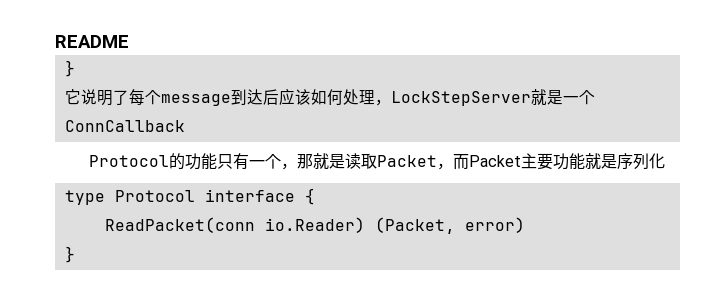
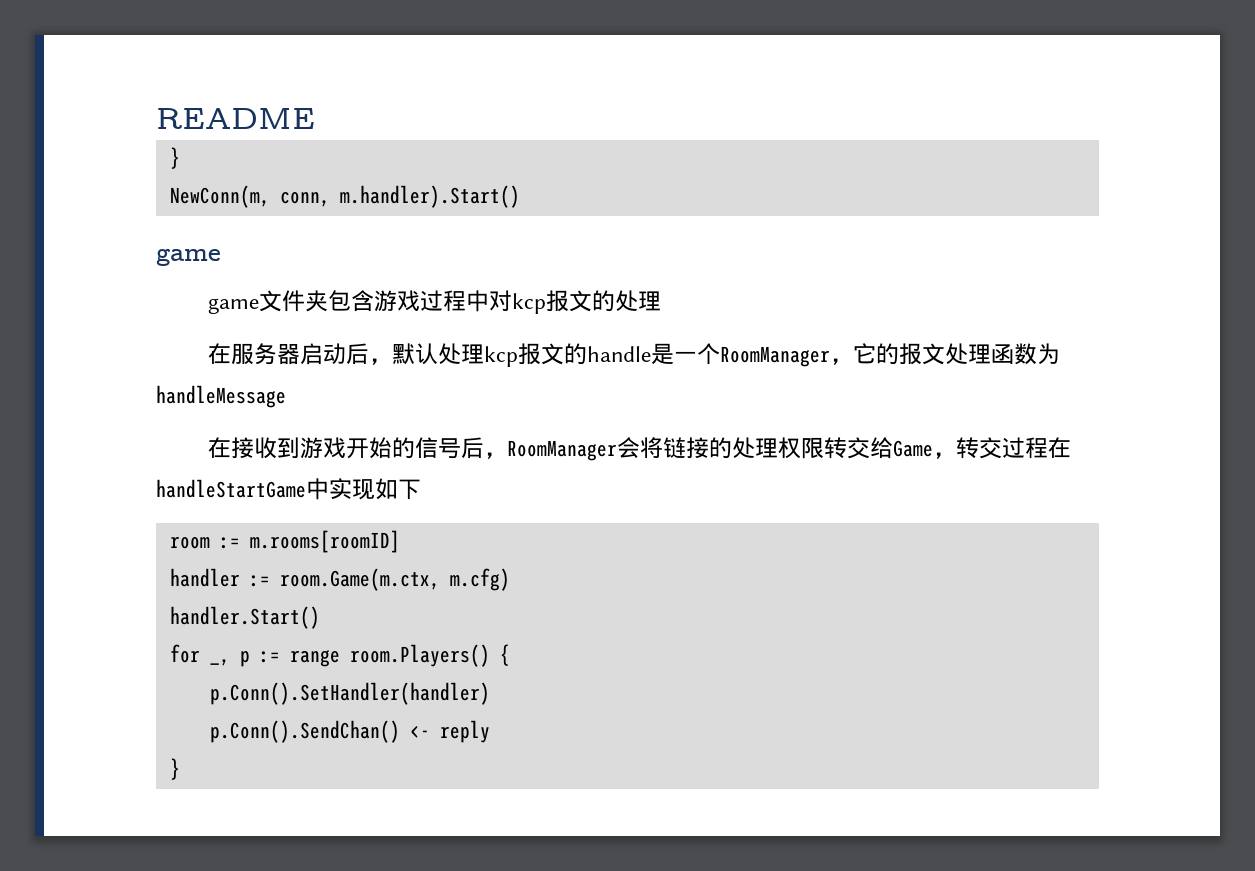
- 它说明了每个message到达后应该如何处理，LockStepServer就是一个ConnCallback
- Protocol的功能只有一个，那就是读取Packet，而Packet主要功能就是序列化
- type Protocol interface {
- ReadPacket(conn io.Reader) (Packet, error)
+ NewConn(m, conn, m.handler).Start()
+ game
+ game文件夹包含游戏过程中对kcp报文的处理
+ 在服务器启动后，默认处理kcp报文的handle是一个RoomManager，它的报文处理函数为handleMessage
+ 在接收到游戏开始的信号后，RoomManager会将链接的处理权限转交给Game，转交过程在handleStartGame中实现如下
+ room := m.rooms[roomID]
+ handler := room.Game(m.ctx, m.cfg)
+ handler.Start()
+ for _, p := range room.Players() {
+ p.Conn().SetHandler(handler)
+ p.Conn().SendChan() <- reply

